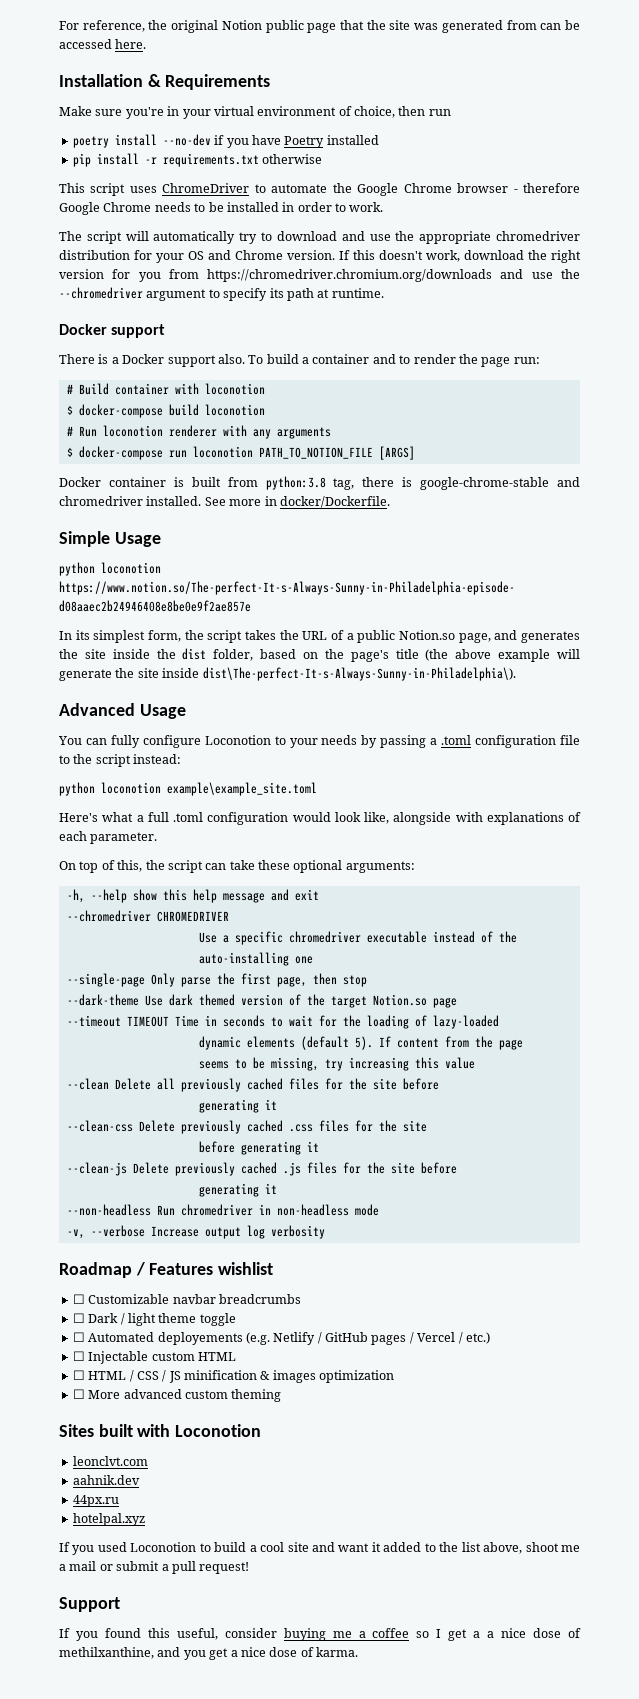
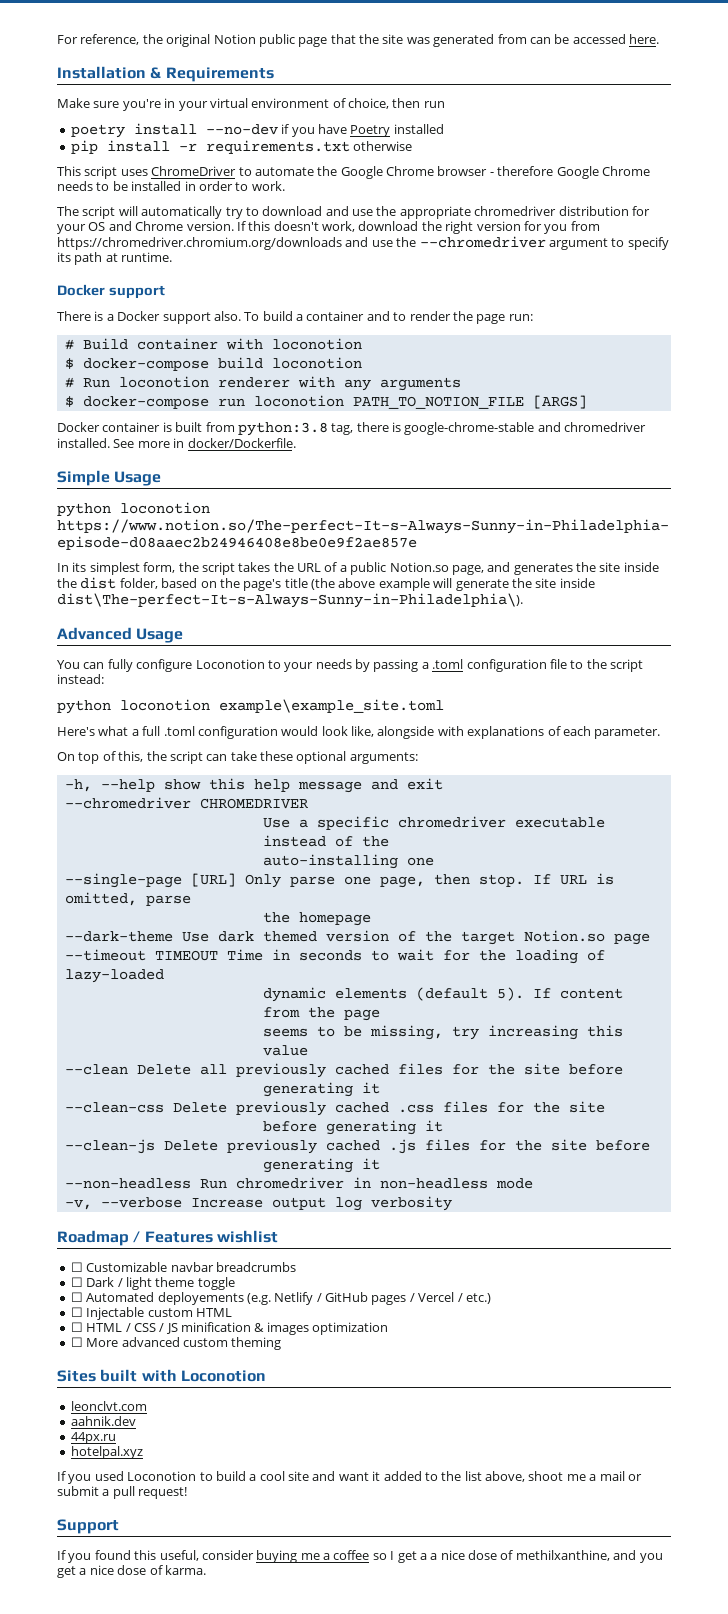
- --single-page Only parse the first page, then stop
+ --single-page [URL] Only parse one page, then stop. If URL is omitted, parse
+ the homepage

